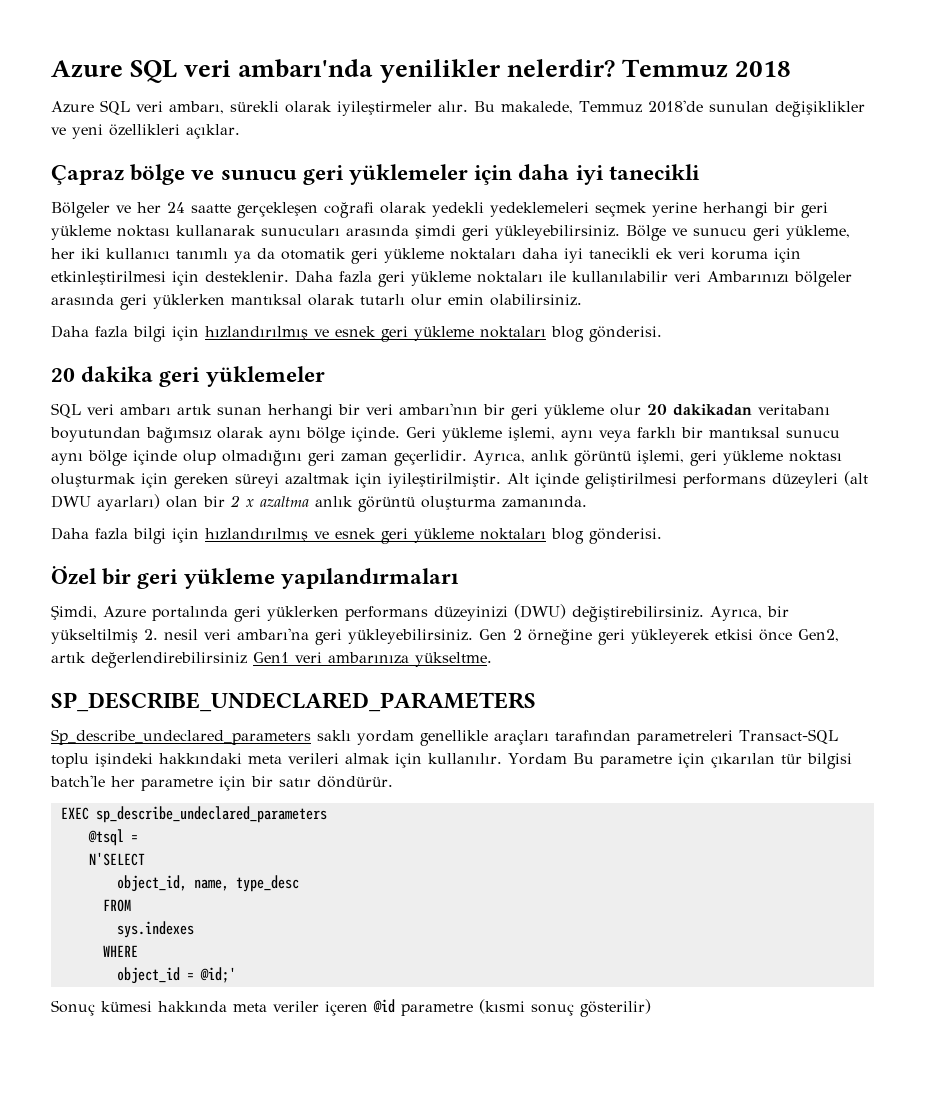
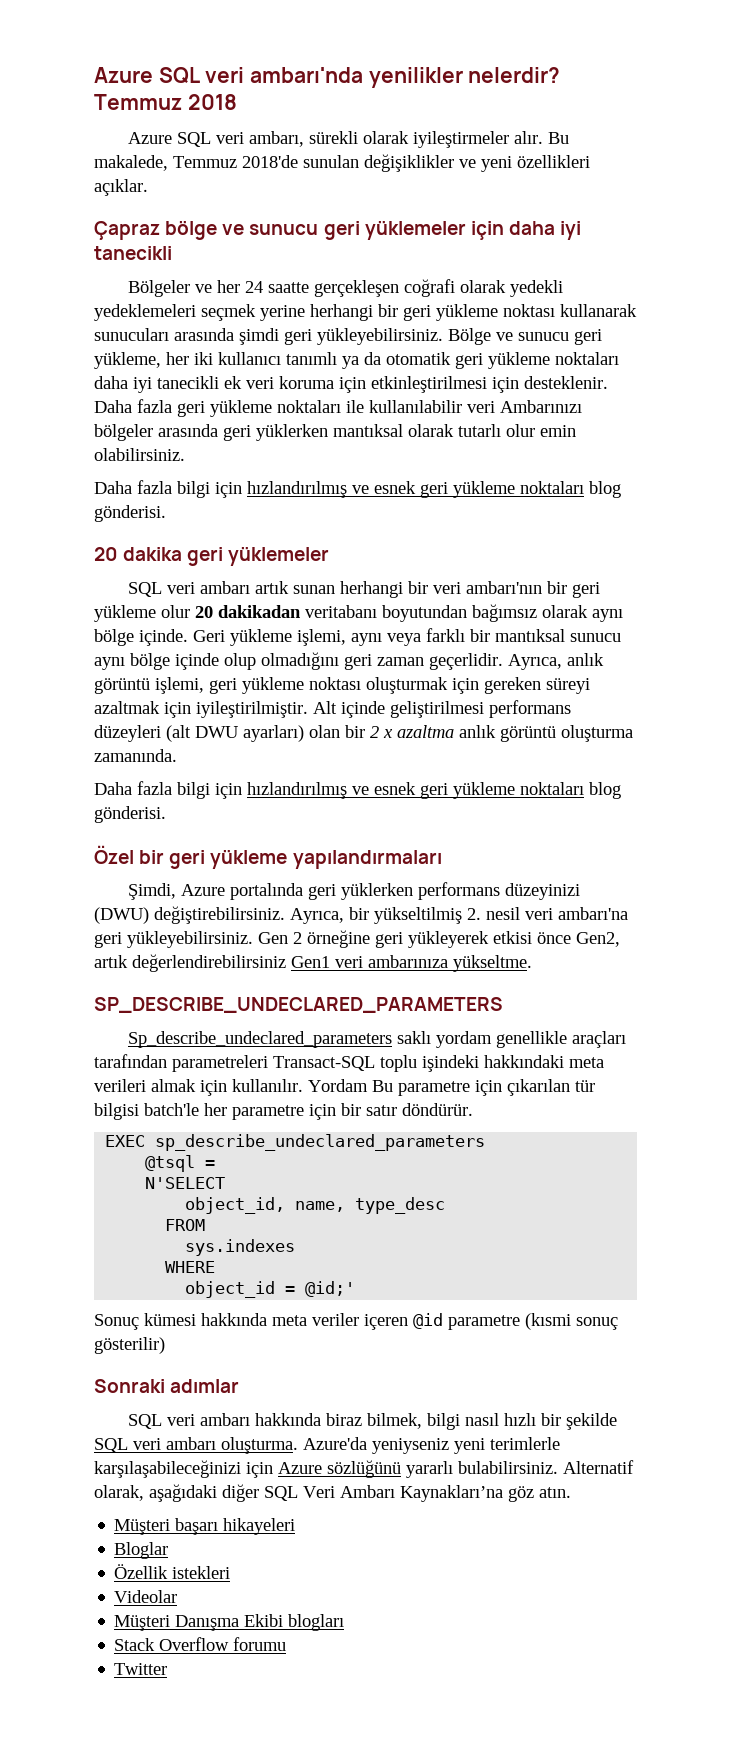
+ Sonraki adımlar
+ SQL veri ambarı hakkında biraz bilmek, bilgi nasıl hızlı bir şekilde SQL veri ambarı oluşturma. Azure'da yeniyseniz yeni terimlerle karşılaşabileceğinizi için Azure sözlüğünü yararlı bulabilirsiniz. Alternatif olarak, aşağıdaki diğer SQL Veri Ambarı Kaynakları’na göz atın.
+ Müşteri başarı hikayeleri
+ Bloglar
+ Özellik istekleri
+ Videolar
+ Müşteri Danışma Ekibi blogları
+ Stack Overflow forumu
+ Twitter

